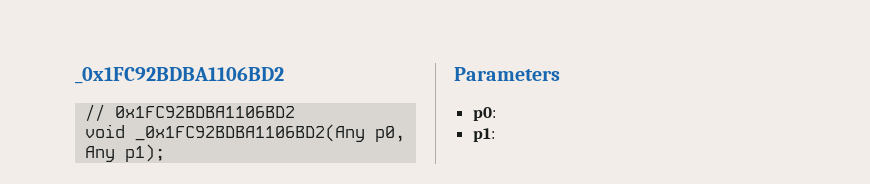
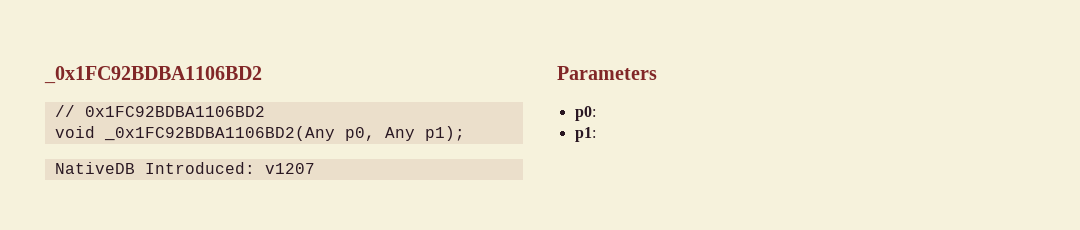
+ NativeDB Introduced: v1207

